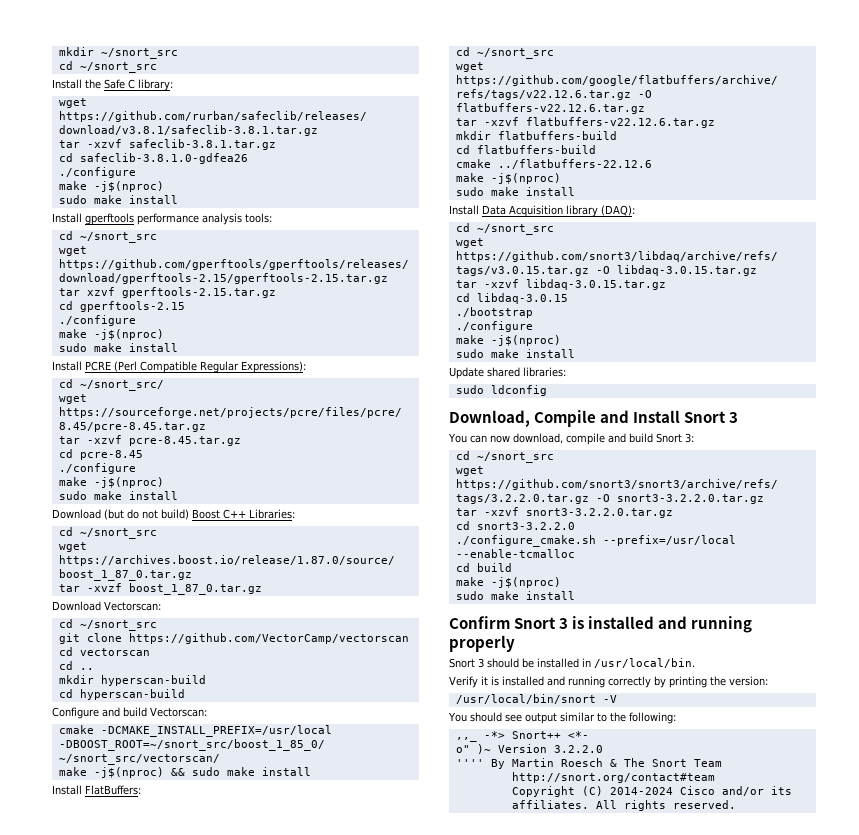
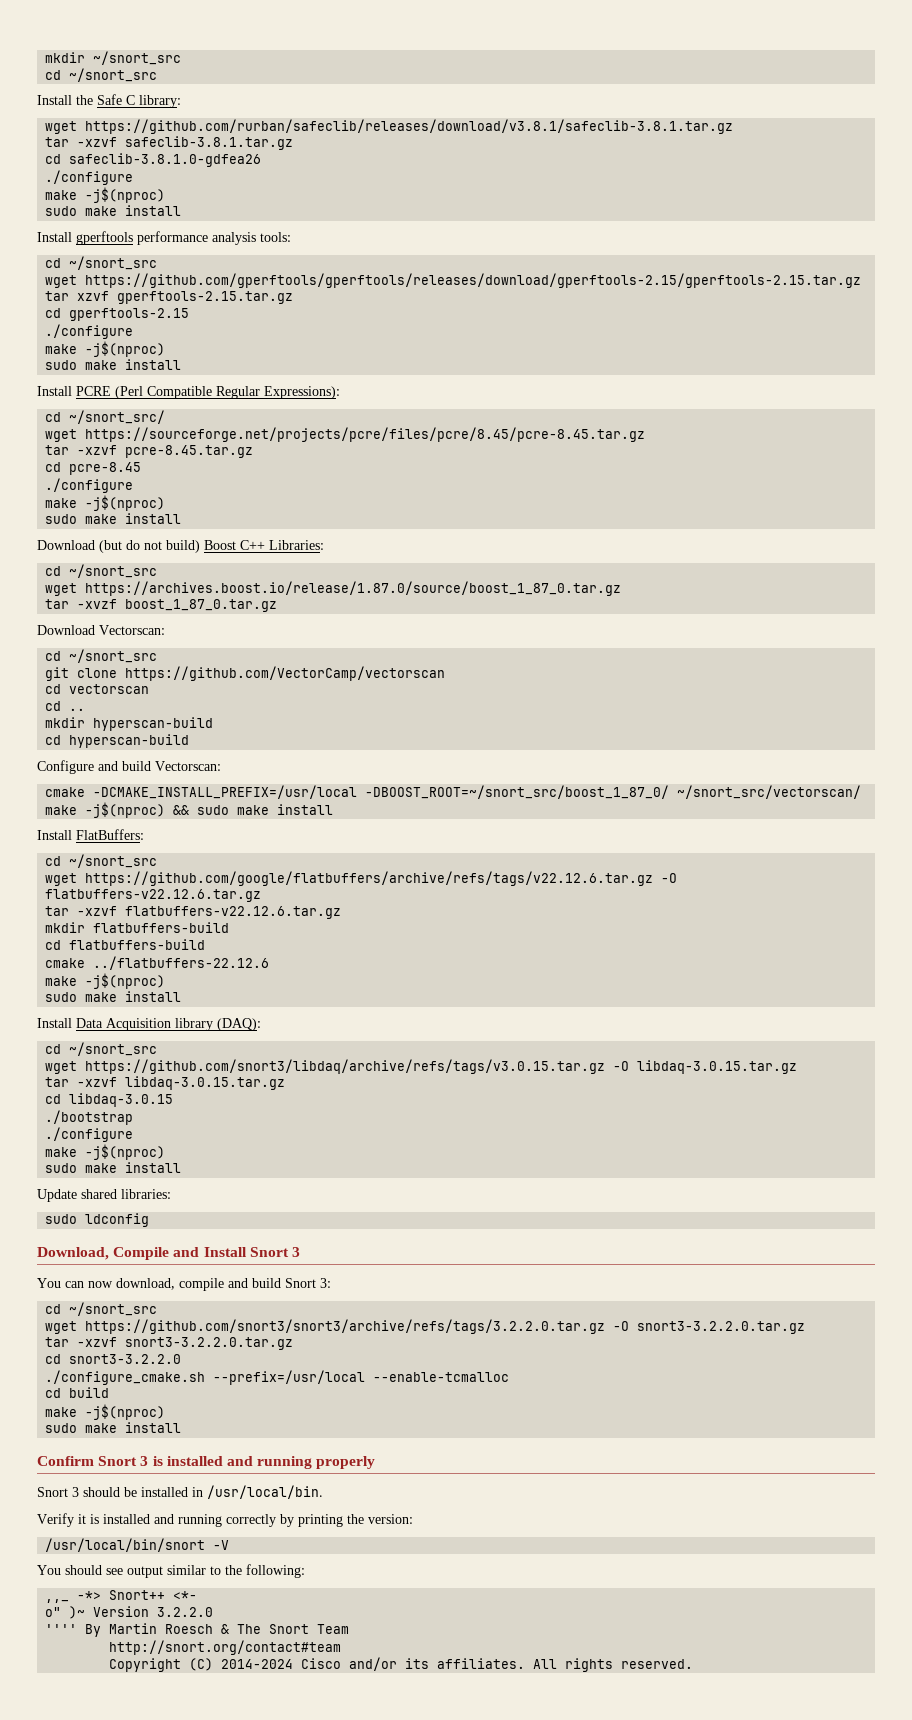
- cmake -DCMAKE_INSTALL_PREFIX=/usr/local -DBOOST_ROOT=~/snort_src/boost_1_85_0/ ~/snort_src/vectorscan/
+ cmake -DCMAKE_INSTALL_PREFIX=/usr/local -DBOOST_ROOT=~/snort_src/boost_1_87_0/ ~/snort_src/vectorscan/

